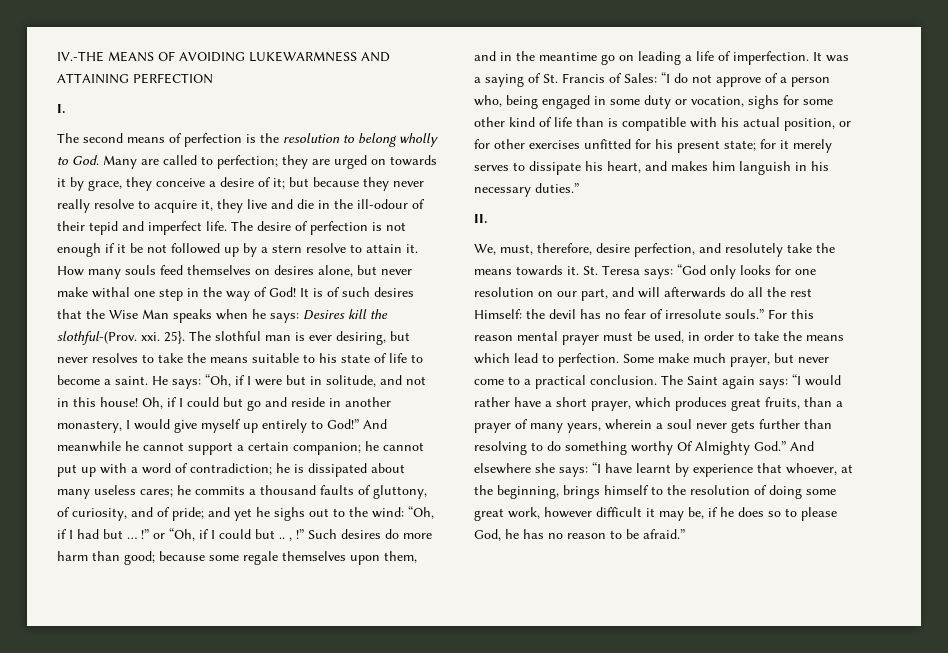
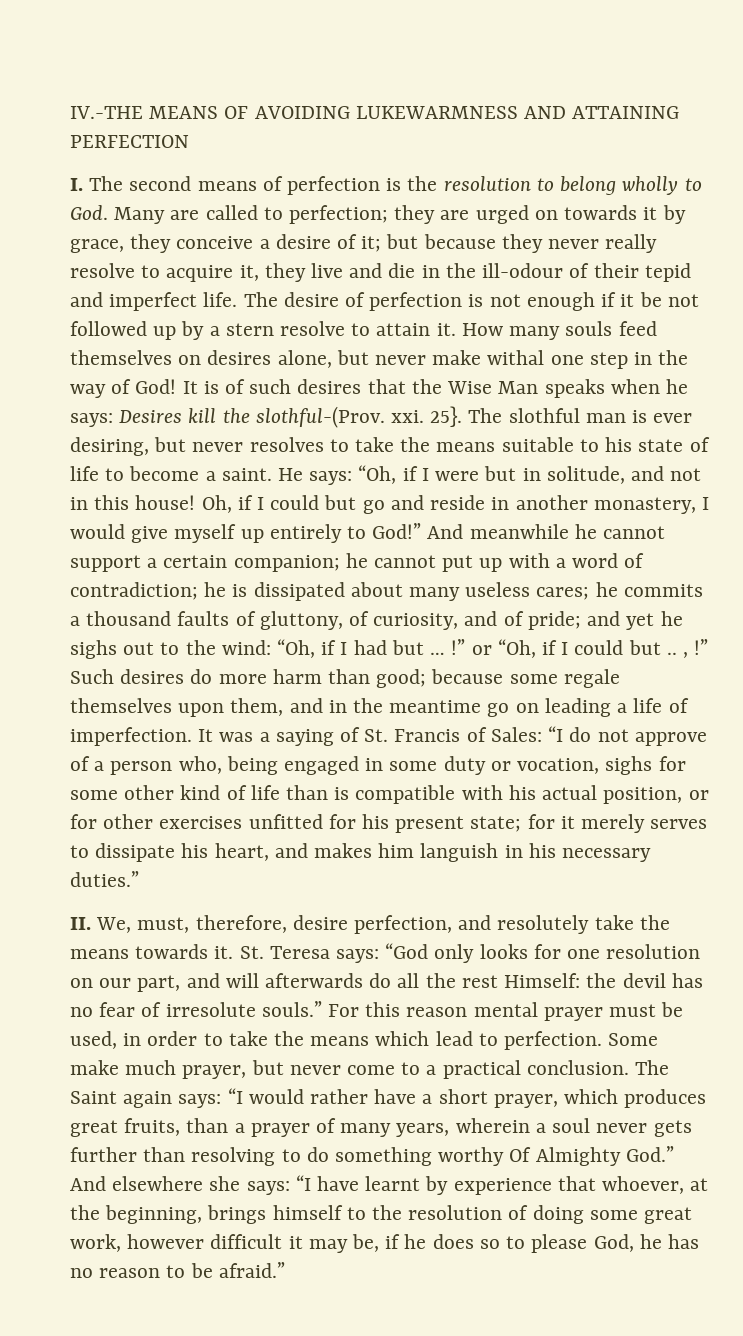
- I.
- The second means of perfection is the resolution to belong wholly to God. Many are called to perfection; they are urged on towards it by grace, they conceive a desire of it; but because they never really resolve to acquire it, they live and die in the ill-odour of their tepid and imperfect life.
+ I. The second means of perfection is the resolution to belong wholly to God. Many are called to perfection; they are urged on towards it by grace, they conceive a desire of it; but because they never really resolve to acquire it, they live and die in the ill-odour of their tepid and imperfect life.
- II.
- We, must, therefore, desire perfection, and resolutely take the means towards it.
+ II. We, must, therefore, desire perfection, and resolutely take the means towards it.

